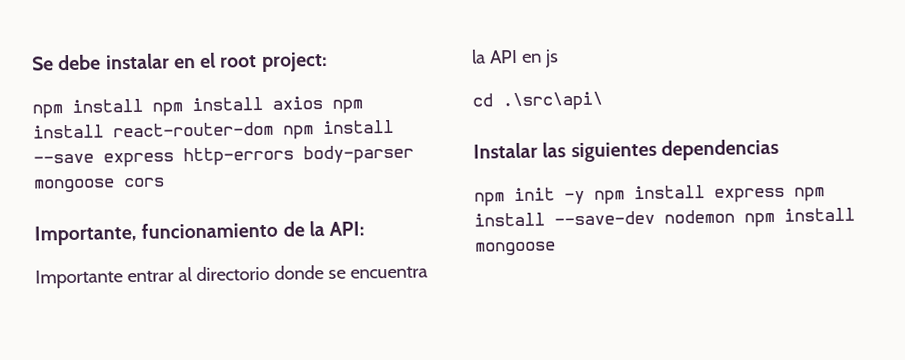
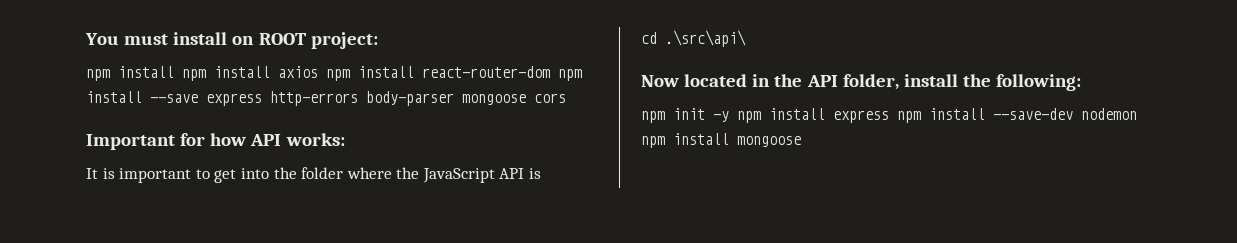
- Se debe instalar en el root project:
+ You must install on ROOT project:
- Importante, funcionamiento de la API:
- Importante entrar al directorio donde se encuentra la API en js
+ Important for how API works:
+ It is important to get into the folder where the JavaScript API is
  cd .\src\api\
- Instalar las siguientes dependencias
+ Now located in the API folder, install the following:

